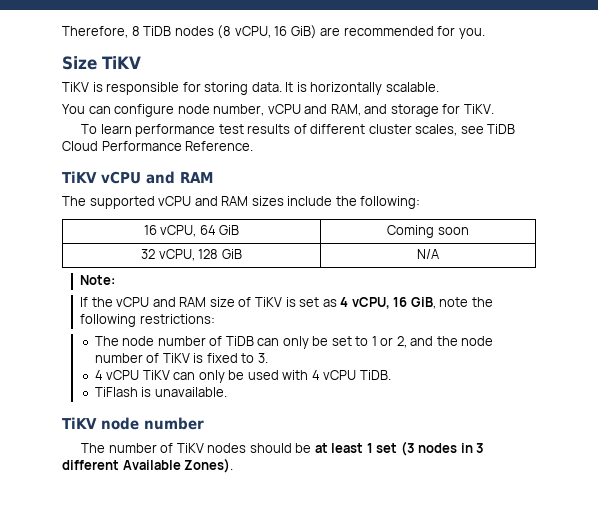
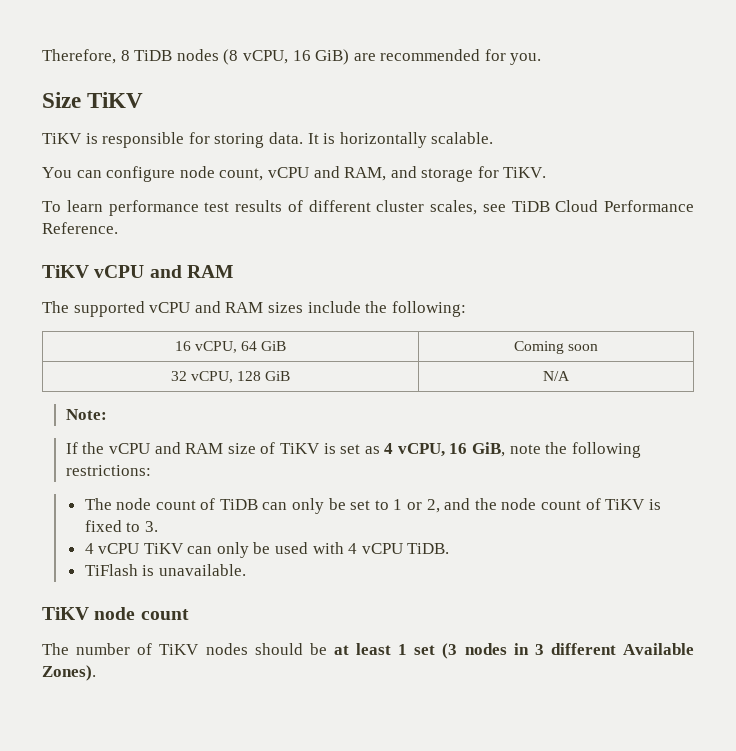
- You can configure node number, vCPU and RAM, and storage for TiKV.
+ You can configure node count, vCPU and RAM, and storage for TiKV.
- The node number of TiDB can only be set to 1 or 2, and the node number of TiKV is fixed to 3.
+ The node count of TiDB can only be set to 1 or 2, and the node count of TiKV is fixed to 3.
- TiKV node number
+ TiKV node count

